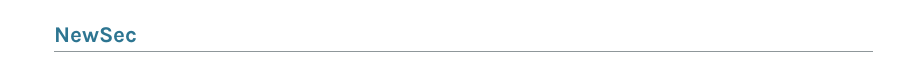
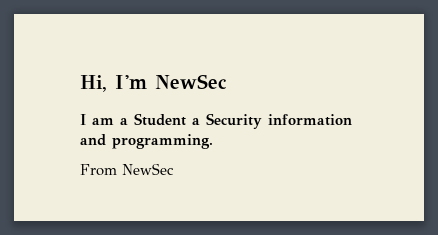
- NewSec
+ Hi, I'm NewSec
+ I am a Student a Security information and programming.
+ From NewSec

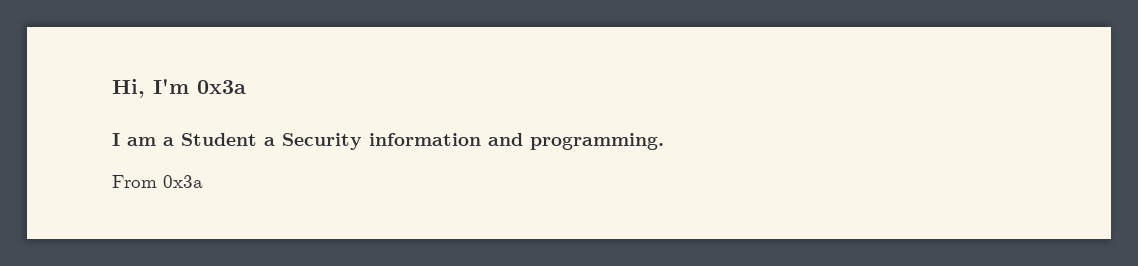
- Hi, I'm NewSec
+ Hi, I'm 0x3a
- From NewSec
+ From 0x3a

